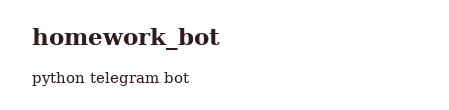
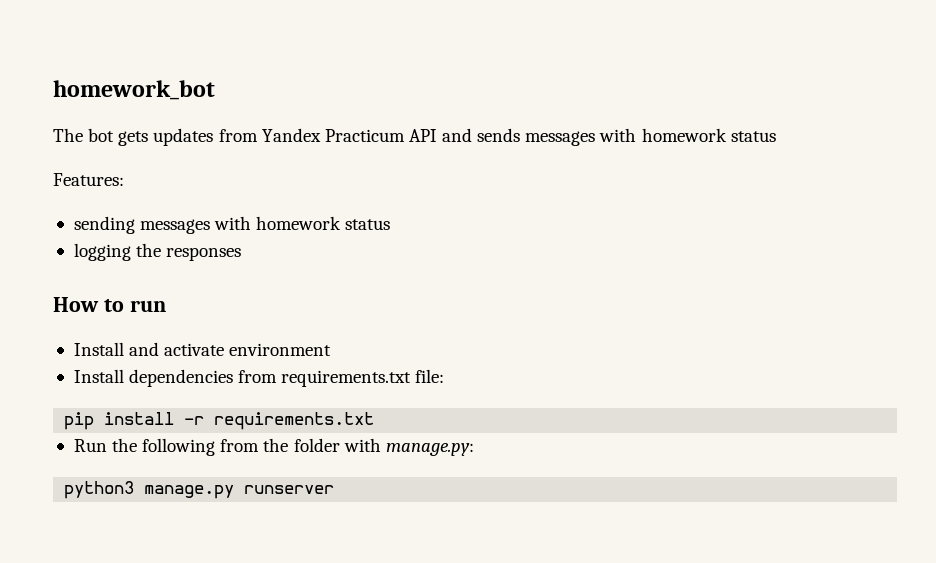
- python telegram bot
+ The bot gets updates from Yandex Practicum API and sends messages with homework status
+ Features:
+ sending messages with homework status
+ logging the responses
+ How to run
+ Install and activate environment
+ Install dependencies from requirements.txt file:
+ pip install -r requirements.txt
+ Run the following from the folder with manage.py:
+ python3 manage.py runserver

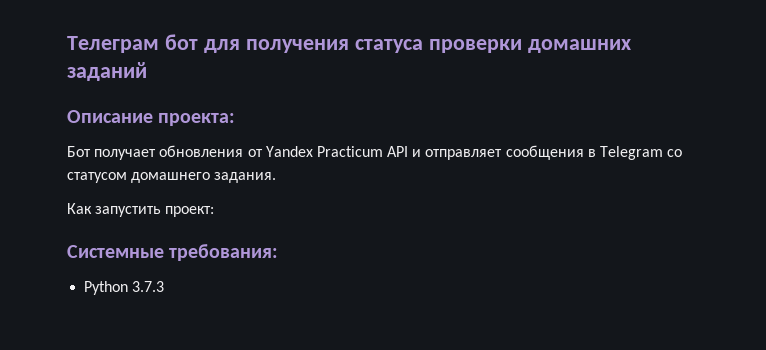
- homework_bot
- The bot gets updates from Yandex Practicum API and sends messages with homework status
- Features:
- sending messages with homework status
- logging the responses
- How to run
- Install and activate environment
- Install dependencies from requirements.txt file:
- pip install -r requirements.txt
- Run the following from the folder with manage.py:
- python3 manage.py runserver
+ Телеграм бот для получения статуса проверки домашних заданий
+ Описание проекта:
+ Бот получает обновления от Yandex Practicum API и отправляет сообщения в Telegram со статусом домашнего задания.
+ Как запустить проект:
+ Системные требования:
+ Python 3.7.3

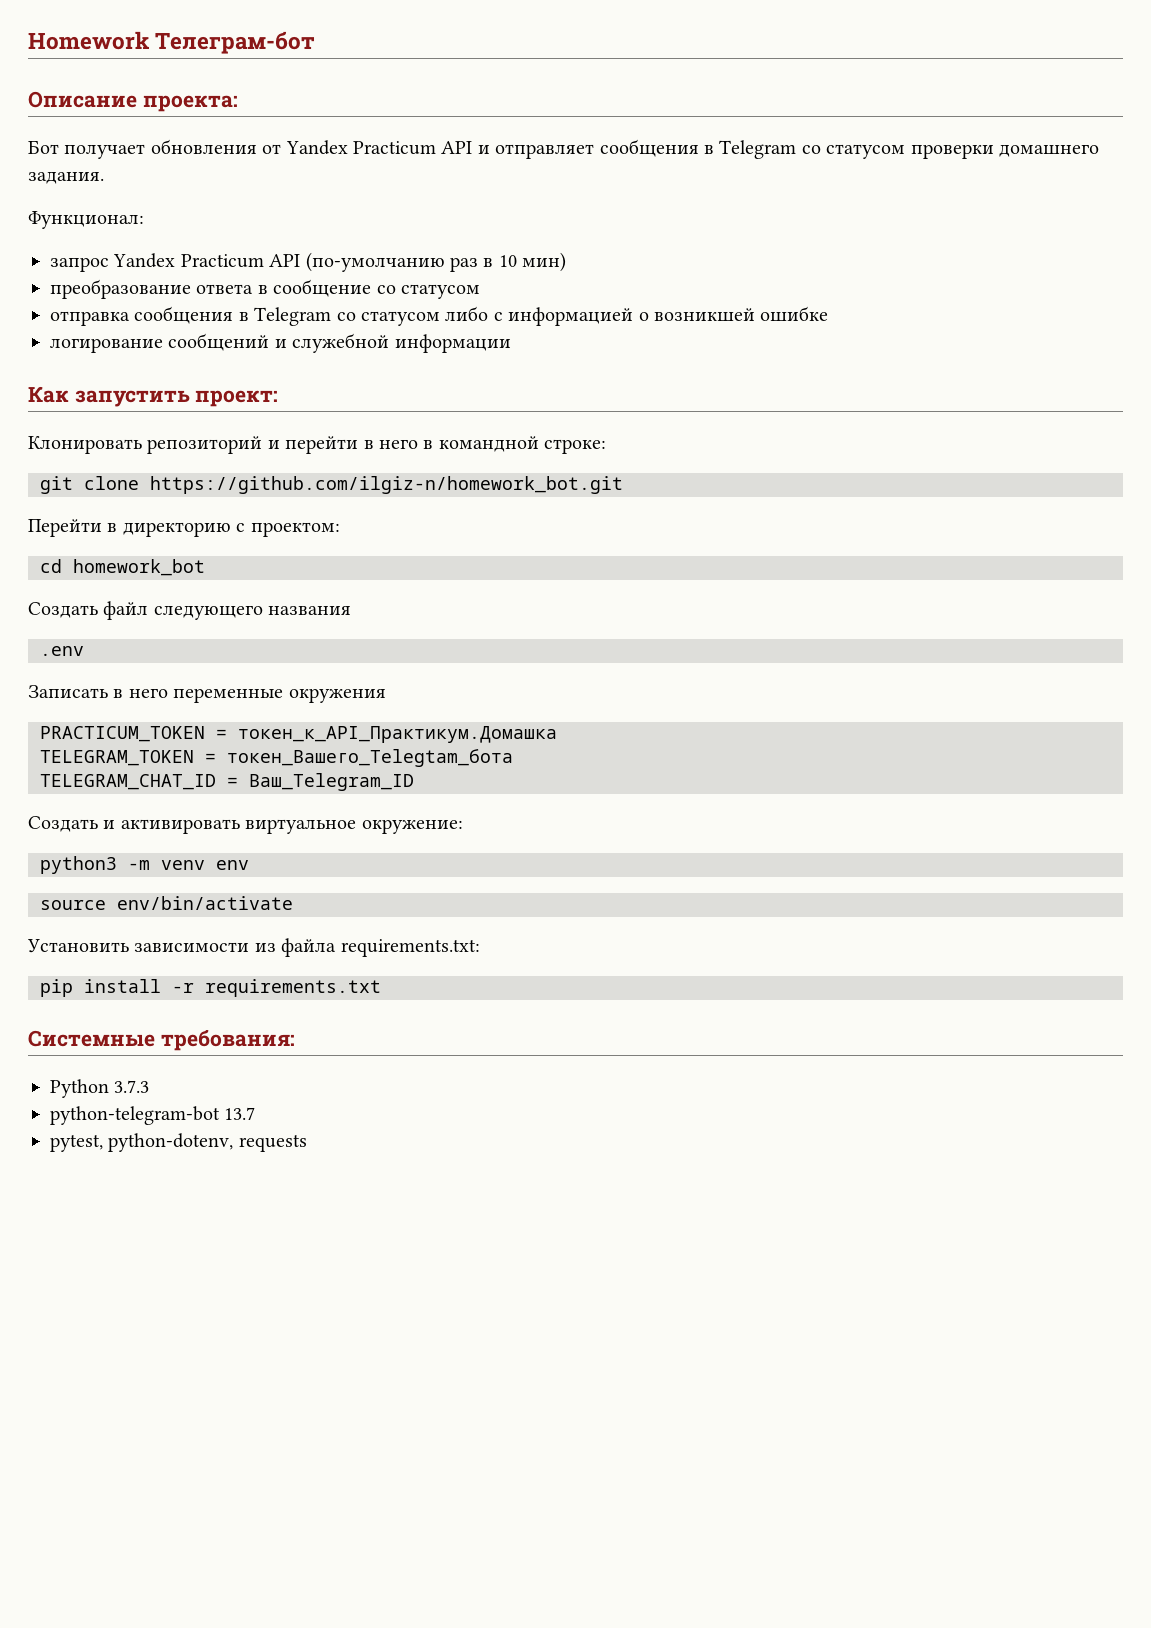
- Телеграм бот для получения статуса проверки домашних заданий
+ Homework Телеграм-бот
- Бот получает обновления от Yandex Practicum API и отправляет сообщения в Telegram со статусом домашнего задания.
+ Бот получает обновления от Yandex Practicum API и отправляет сообщения в Telegram со статусом проверки домашнего задания.
+ Функционал:
+ запрос Yandex Practicum API (по-умолчанию раз в 10 мин)
+ преобразование ответа в сообщение со статусом
+ отправка сообщения в Telegram со статусом либо с информацией о возникшей ошибке
+ логирование сообщений и служебной информации
  Как запустить проект:
+ Клонировать репозиторий и перейти в него в командной строке:
+ git clone https://github.com/ilgiz-n/homework_bot.git
+ Перейти в директорию с проектом:
+ cd homework_bot
+ Создать файл следующего названия
+ .env
+ Записать в него переменные окружения
+ PRACTICUM_TOKEN = токен_к_API_Практикум.Домашка
+ TELEGRAM_TOKEN = токен_Вашего_Telegtam_бота
+ TELEGRAM_CHAT_ID = Ваш_Telegram_ID
+ Cоздать и активировать виртуальное окружение:
+ python3 -m venv env
+ source env/bin/activate
+ Установить зависимости из файла requirements.txt:
+ pip install -r requirements.txt
+ python-telegram-bot 13.7
+ pytest, python-dotenv, requests

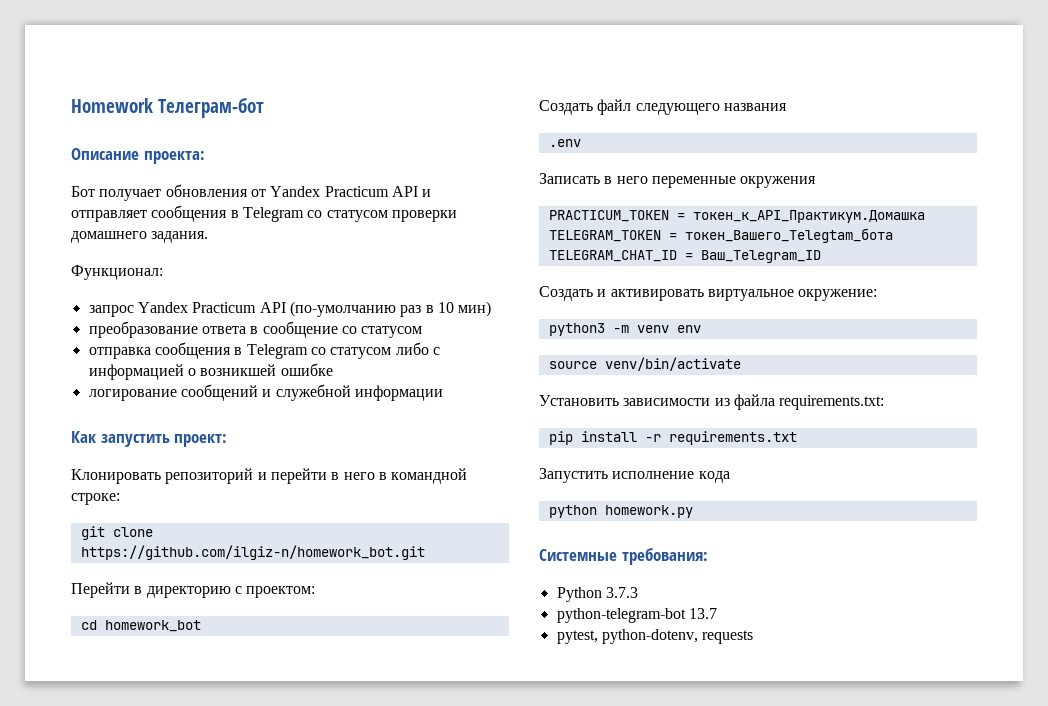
- source env/bin/activate
+ source venv/bin/activate
+ Запустить исполнение кода
+ python homework.py

